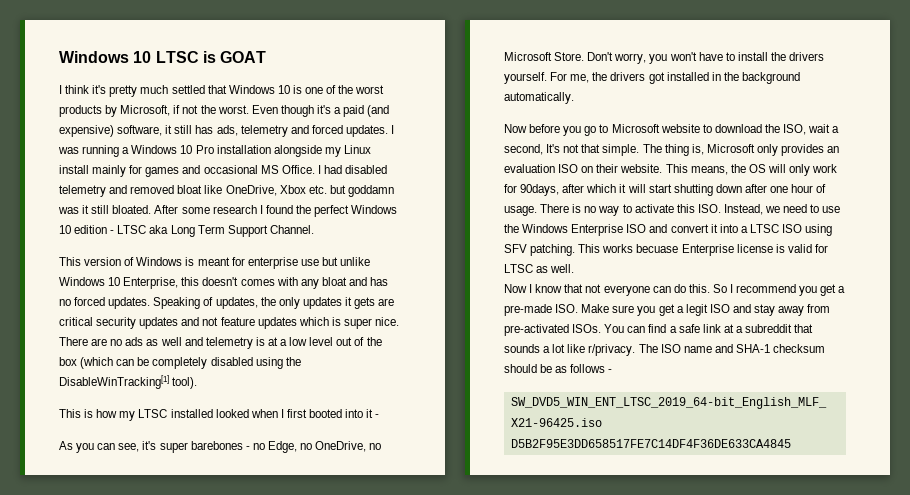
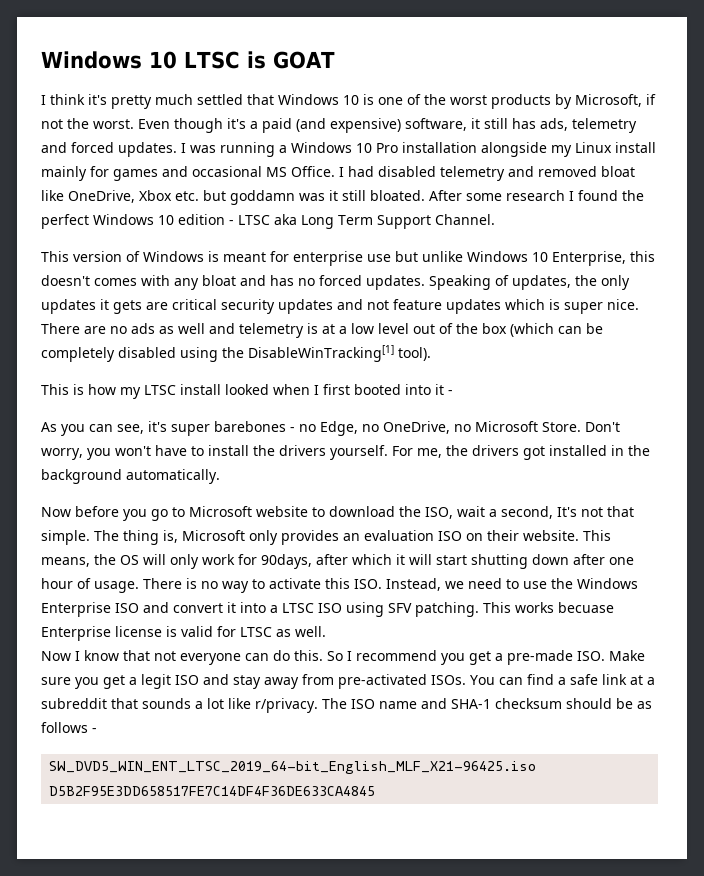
- This is how my LTSC installed looked when I first booted into it -
+ This is how my LTSC install looked when I first booted into it -

